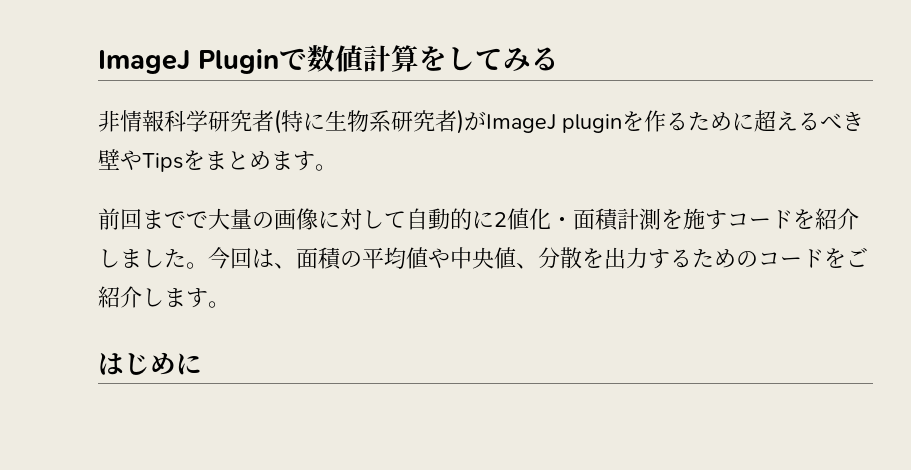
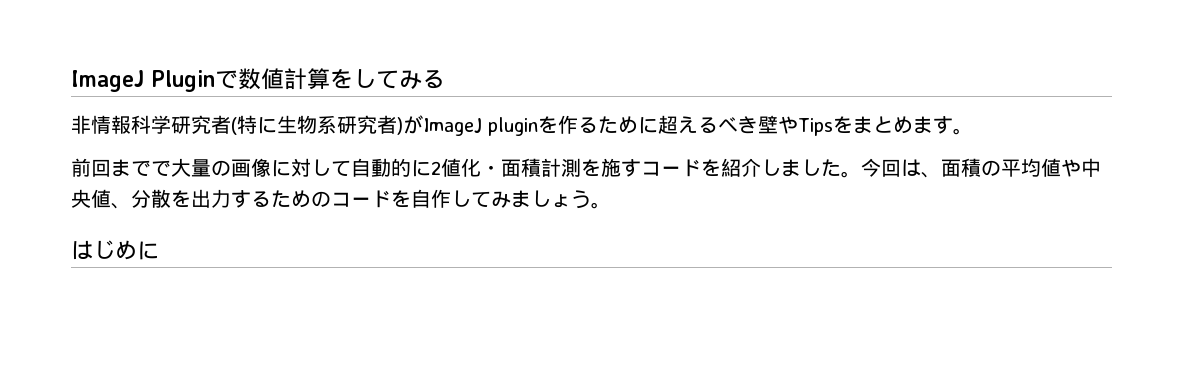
- 今回は、面積の平均値や中央値、分散を出力するためのコードをご紹介します。
+ 今回は、面積の平均値や中央値、分散を出力するためのコードを自作してみましょう。

